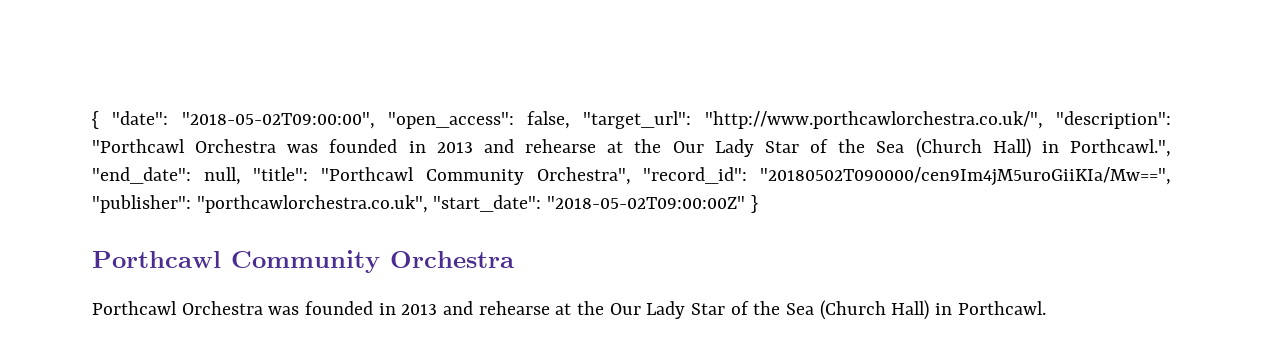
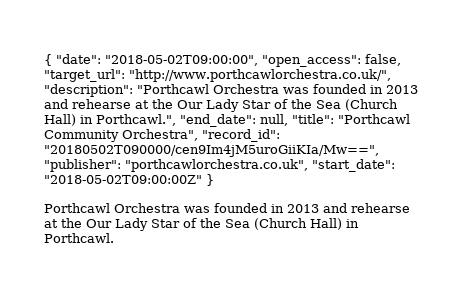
- Porthcawl Community Orchestra

